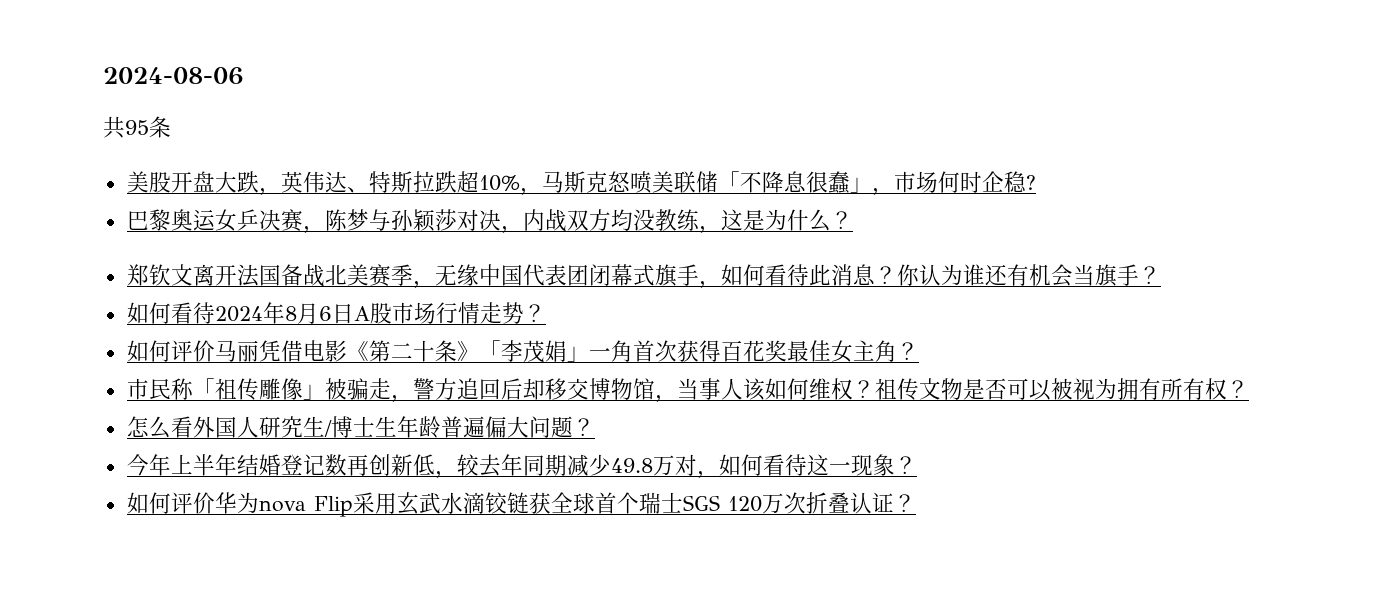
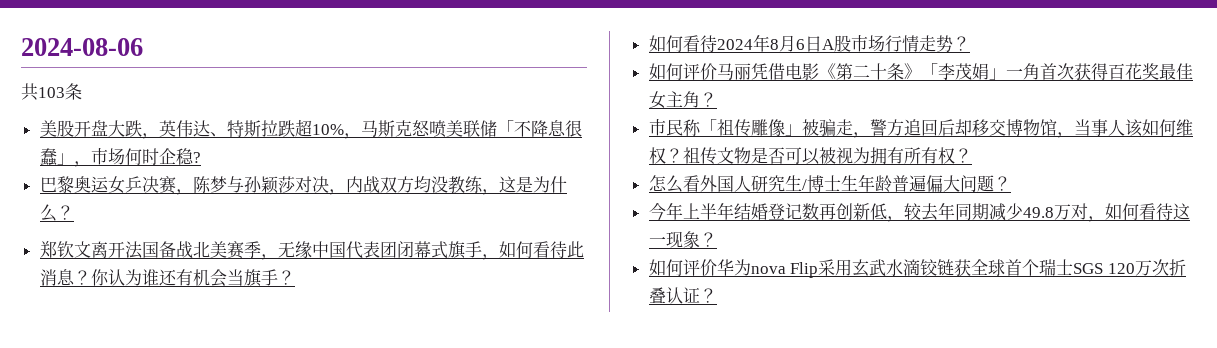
- 共95条
+ 共103条

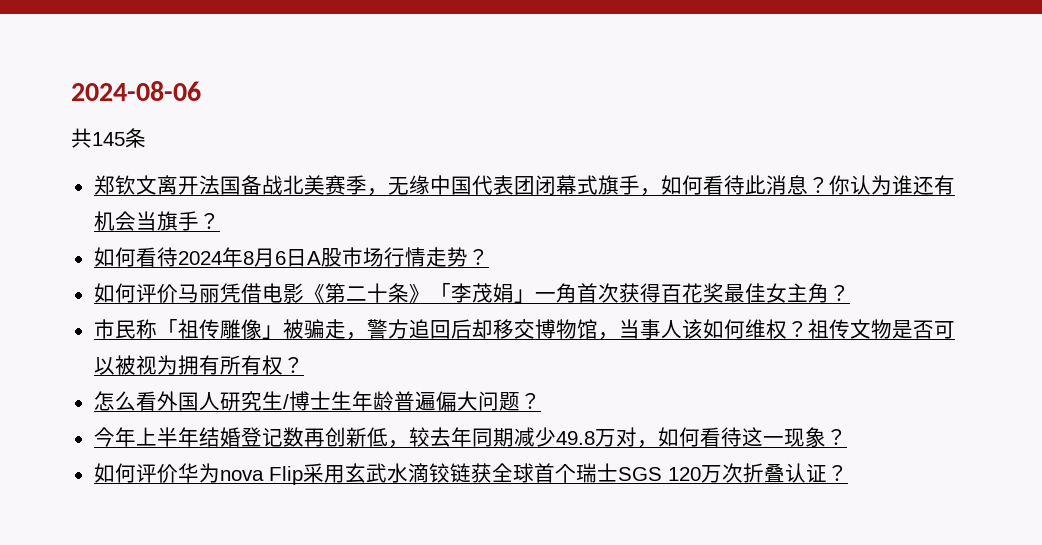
- 共103条
- 美股开盘大跌，英伟达、特斯拉跌超10%，马斯克怒喷美联储「不降息很蠢」，市场何时企稳?
- 巴黎奥运女乒决赛，陈梦与孙颖莎对决，内战双方均没教练，这是为什么？
+ 共145条

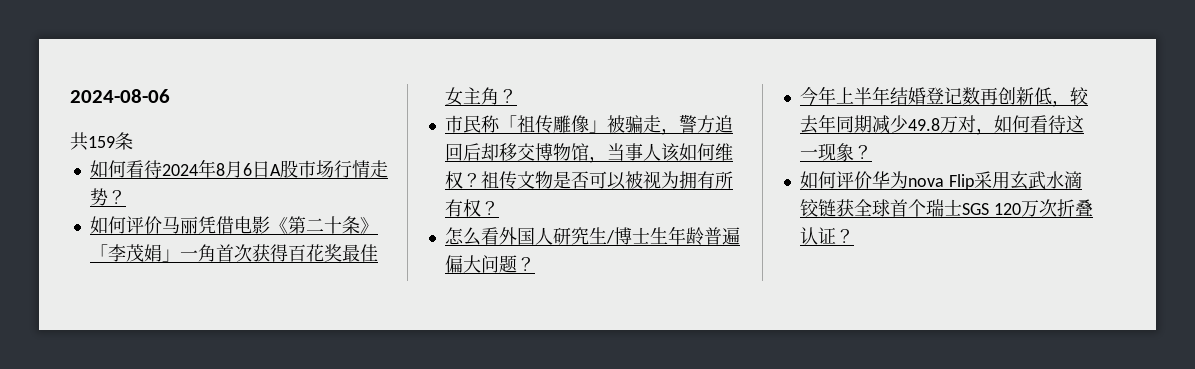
- 共145条
- 郑钦文离开法国备战北美赛季，无缘中国代表团闭幕式旗手，如何看待此消息？你认为谁还有机会当旗手？
+ 共159条

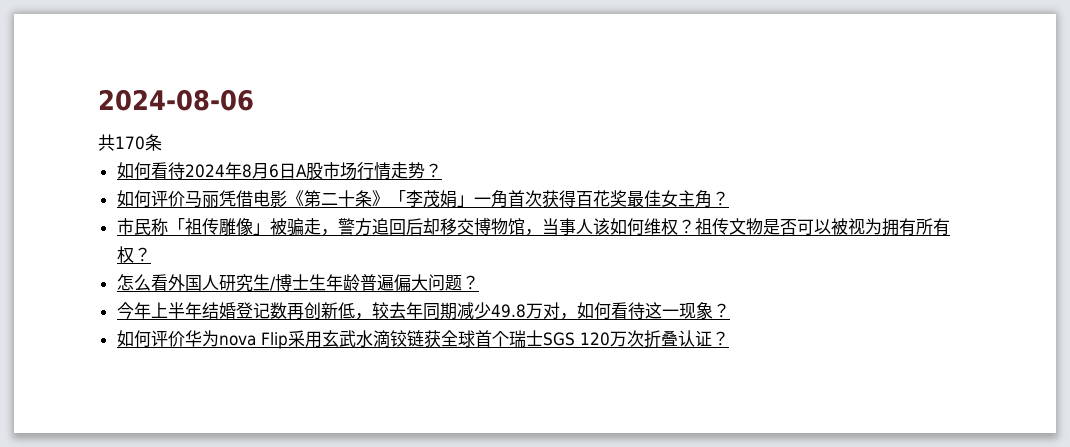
- 共159条
+ 共170条

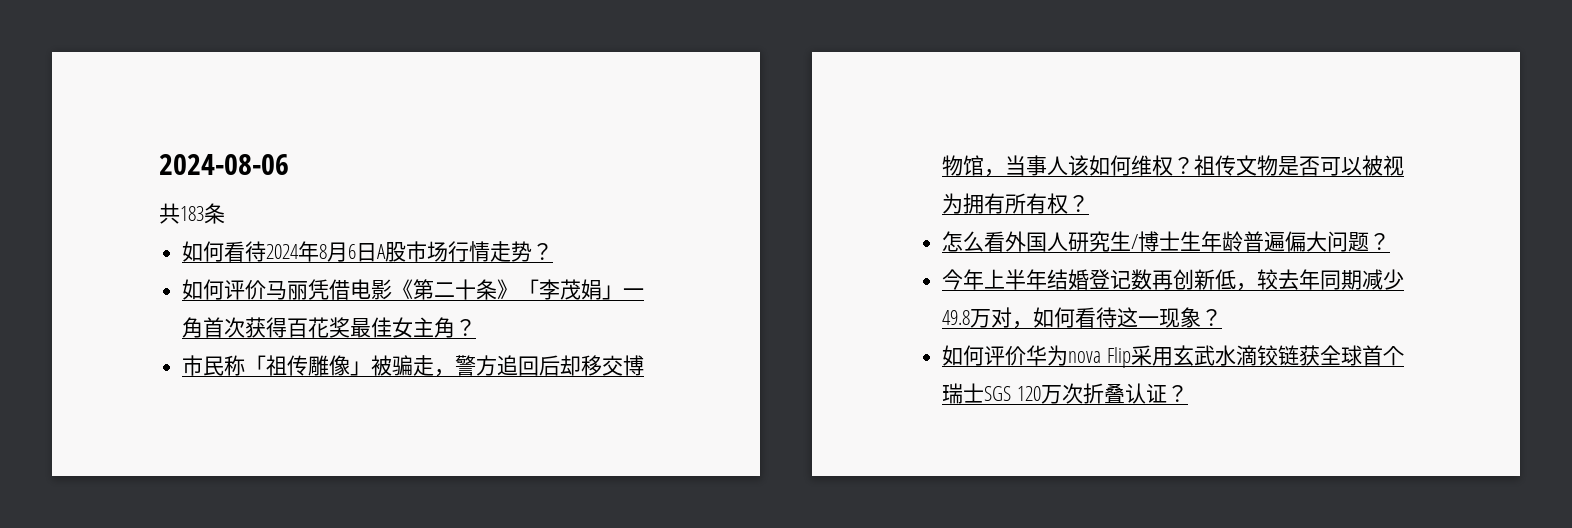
- 共170条
+ 共183条

